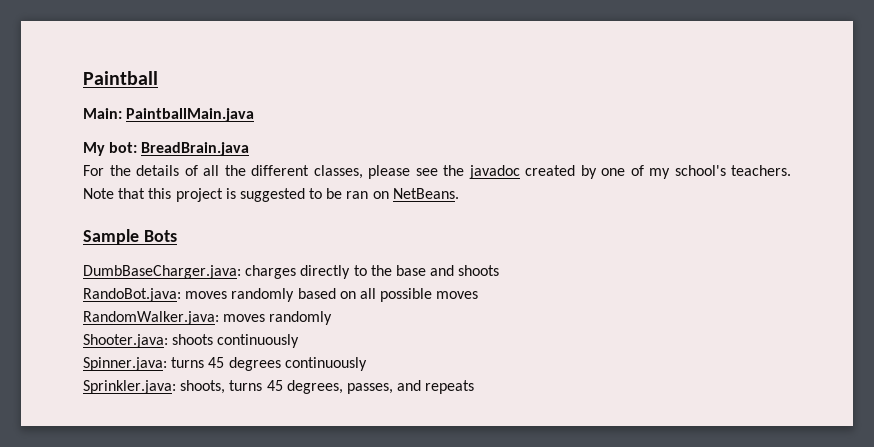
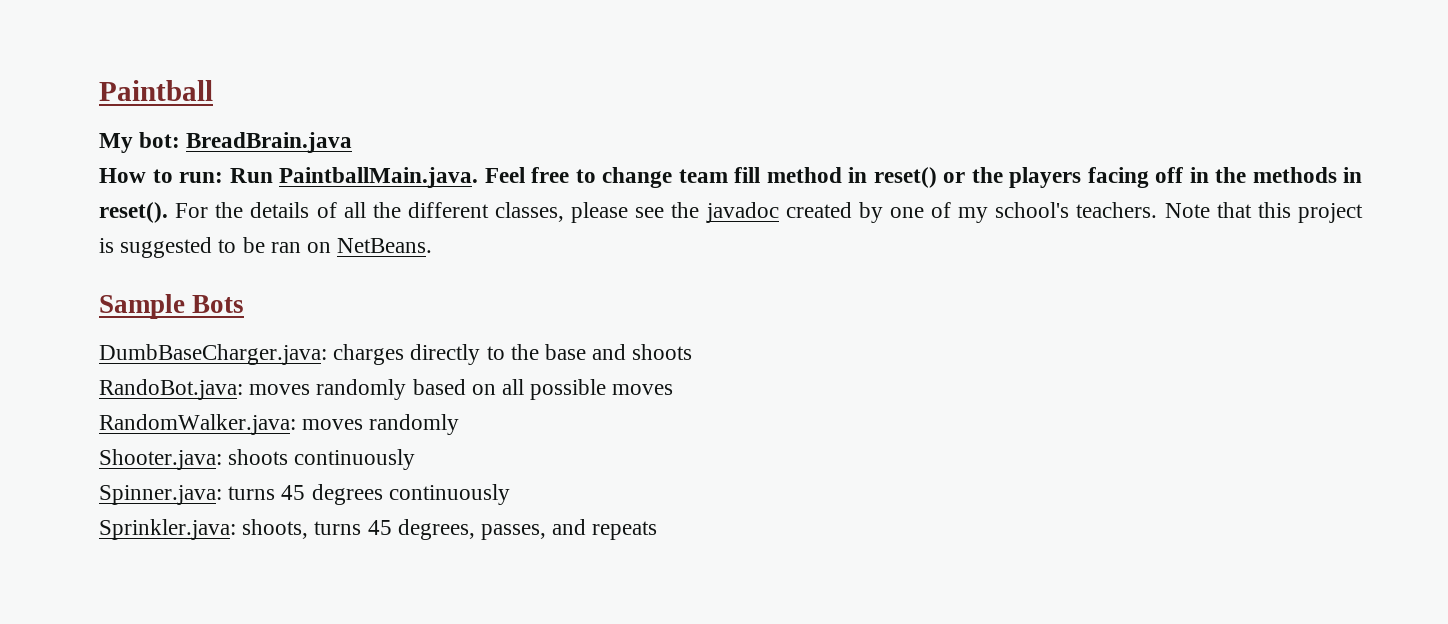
- Main: PaintballMain.java
+ How to run: Run PaintballMain.java. Feel free to change team fill method in reset() or the players facing off in the methods in reset().

